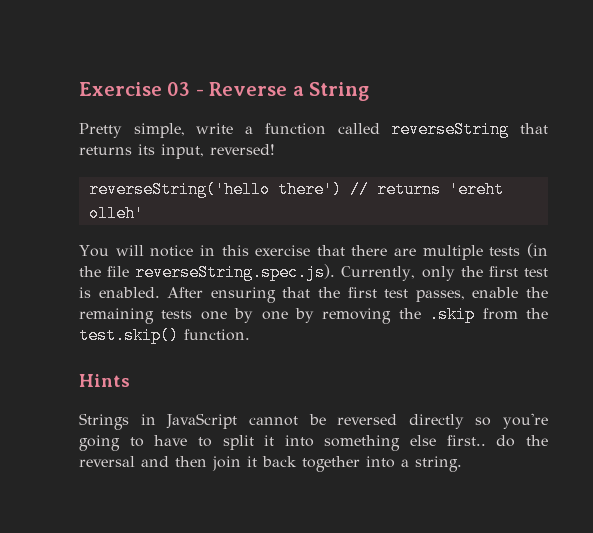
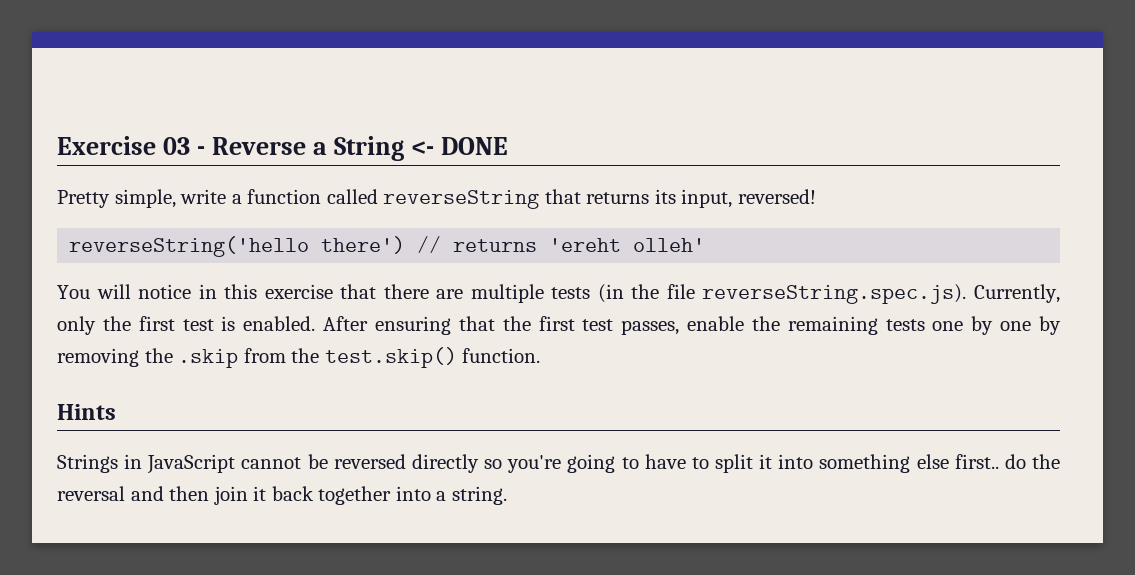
- Exercise 03 - Reverse a String
+ Exercise 03 - Reverse a String <- DONE

